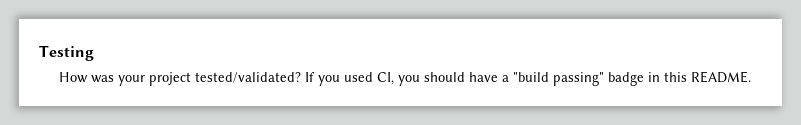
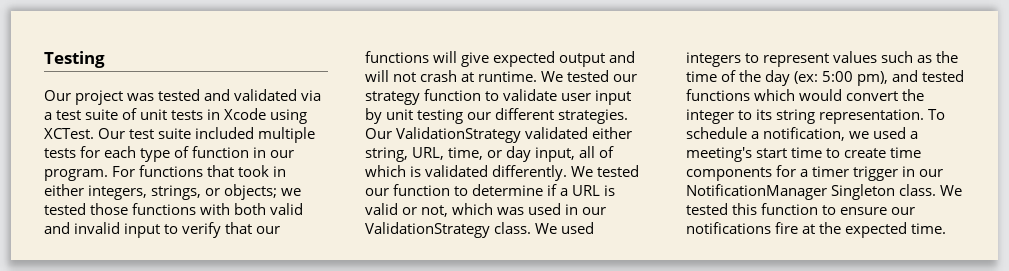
- How was your project tested/validated? If you used CI, you should have a "build passing" badge in this README.
+ Our project was tested and validated via a test suite of unit tests in Xcode using XCTest. Our test suite included multiple tests for each type of function in our program. For functions that took in either integers, strings, or objects; we tested those functions with both valid and invalid input to verify that our functions will give expected output and will not crash at runtime. We tested our strategy function to validate user input by unit testing our different strategies. Our ValidationStrategy validated either string, URL, time, or day input, all of which is validated differently. We tested our function to determine if a URL is valid or not, which was used in our ValidationStrategy class. We used integers to represent values such as the time of the day (ex: 5:00 pm), and tested functions which would convert the integer to its string representation. To schedule a notification, we used a meeting's start time to create time components for a timer trigger in our NotificationManager Singleton class. We tested this function to ensure our notifications fire at the expected time.

